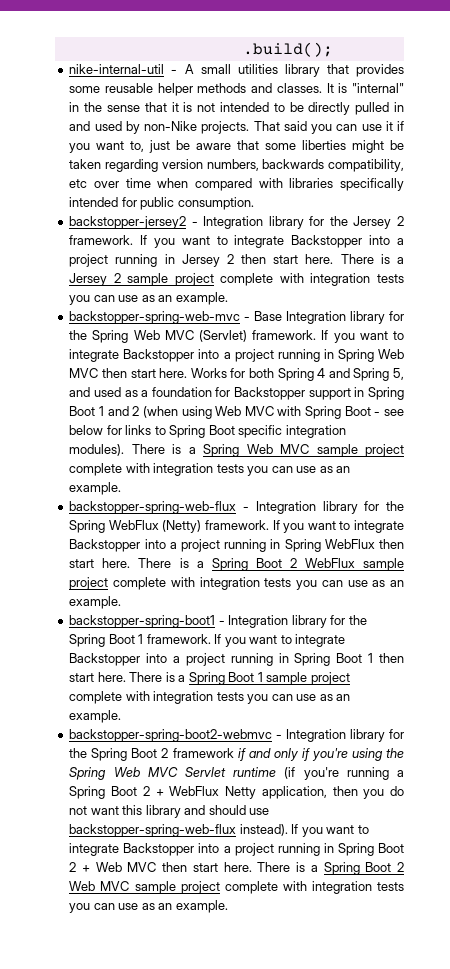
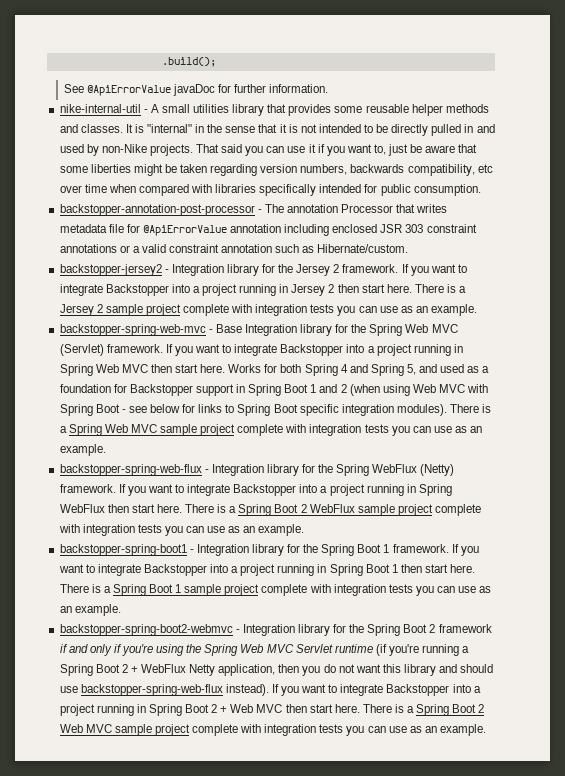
+ See @ApiErrorValue javaDoc for further information.
+ backstopper-annotation-post-processor - The annotation Processor that writes metadata file for @ApiErrorValue annotation including enclosed JSR 303 constraint annotations or a valid constraint annotation such as Hibernate/custom.

